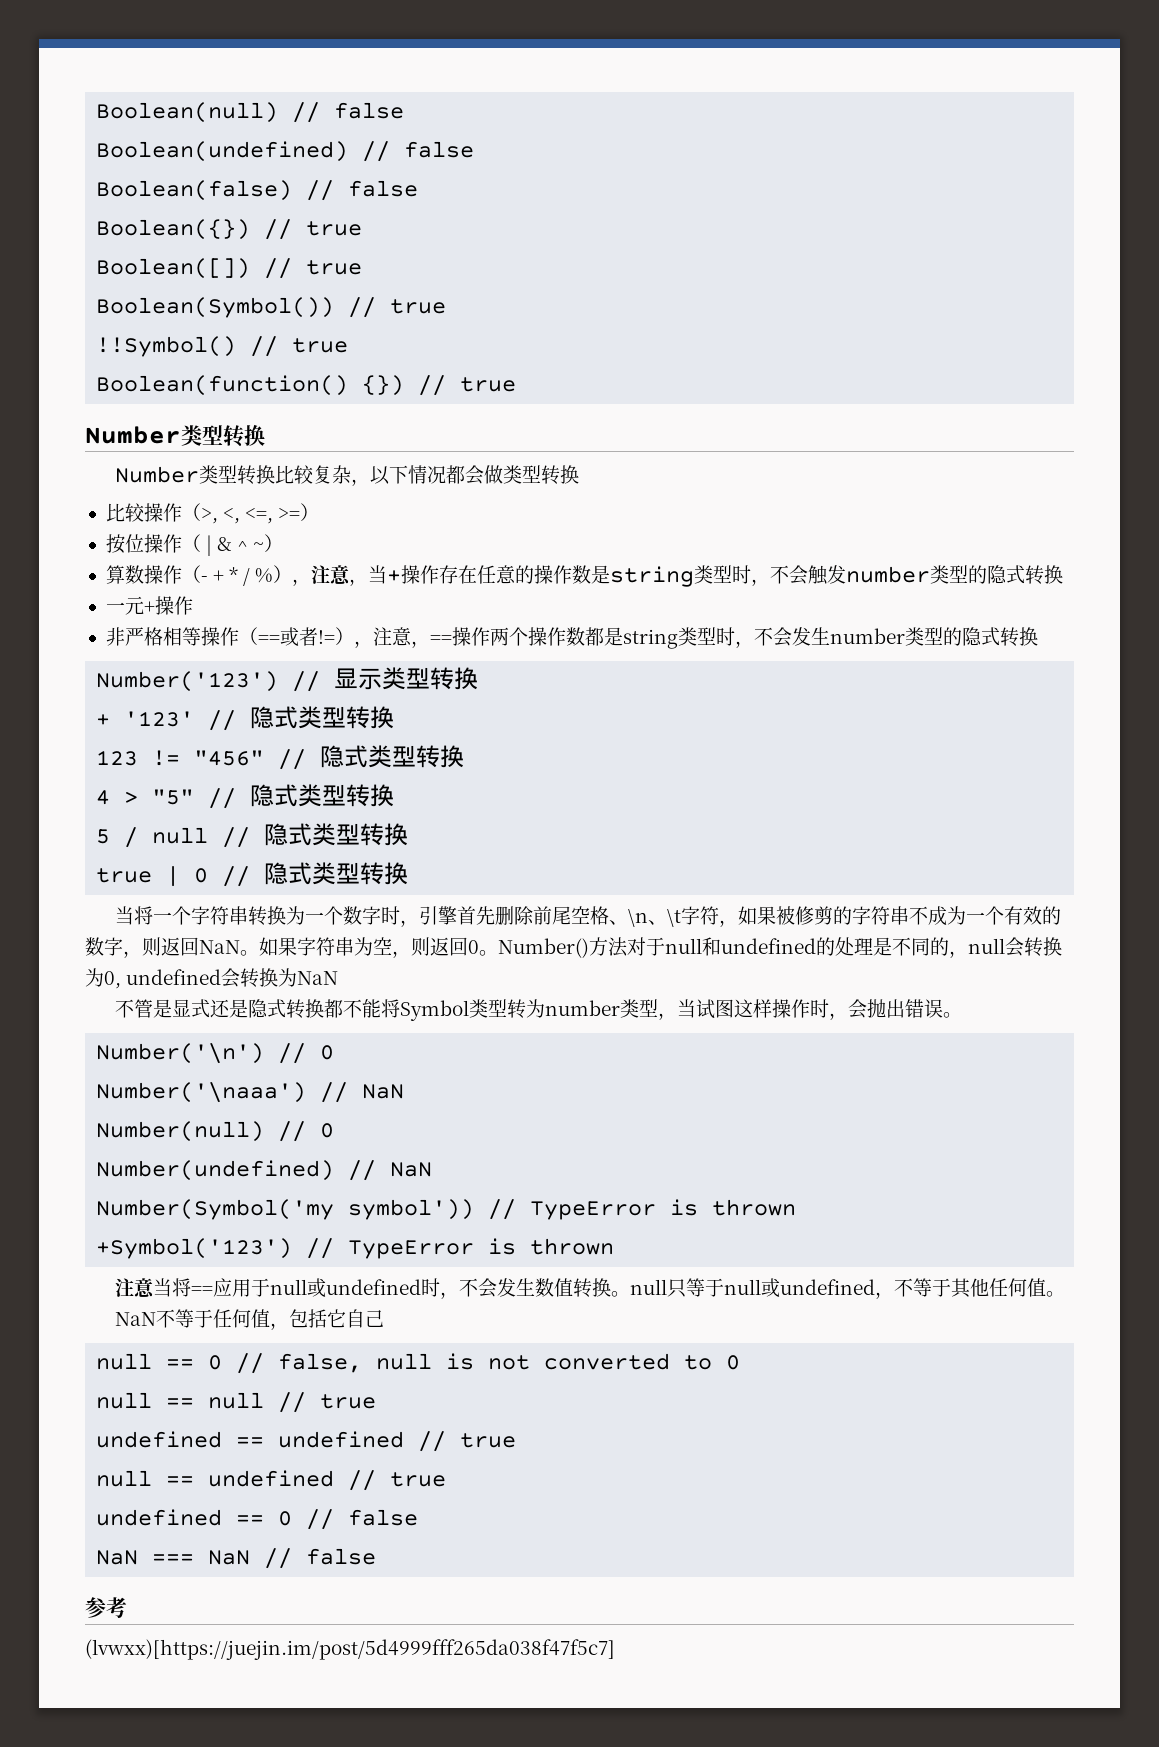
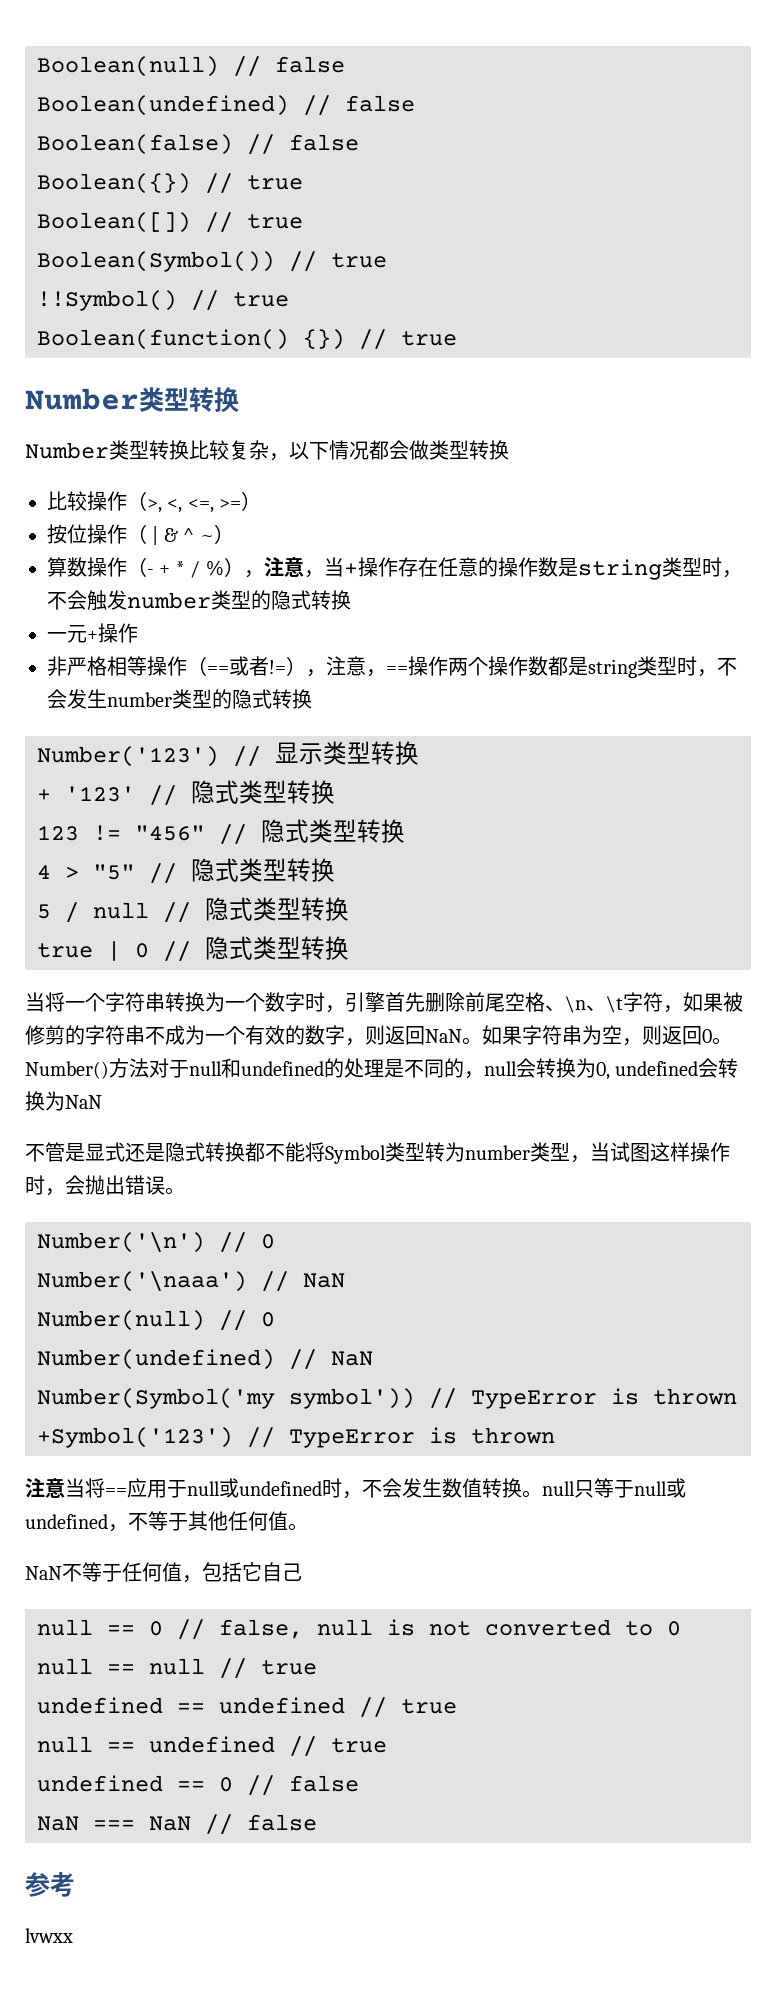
- (lvwxx)[https://juejin.im/post/5d4999fff265da038f47f5c7]
+ lvwxx

